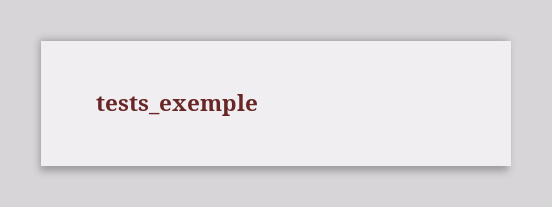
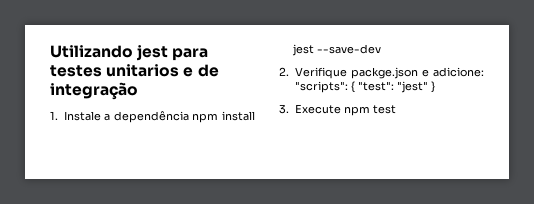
- tests_exemple
+ Utilizando jest para testes unitarios e de integração
+ 1. Instale a dependência npm install jest --save-dev
+ 2. Verifique packge.json e adicione: "scripts": { "test": "jest" }
+ 3. Execute npm test

